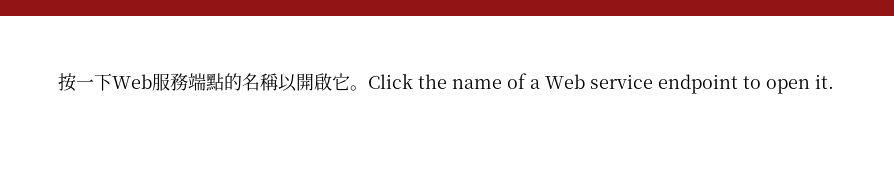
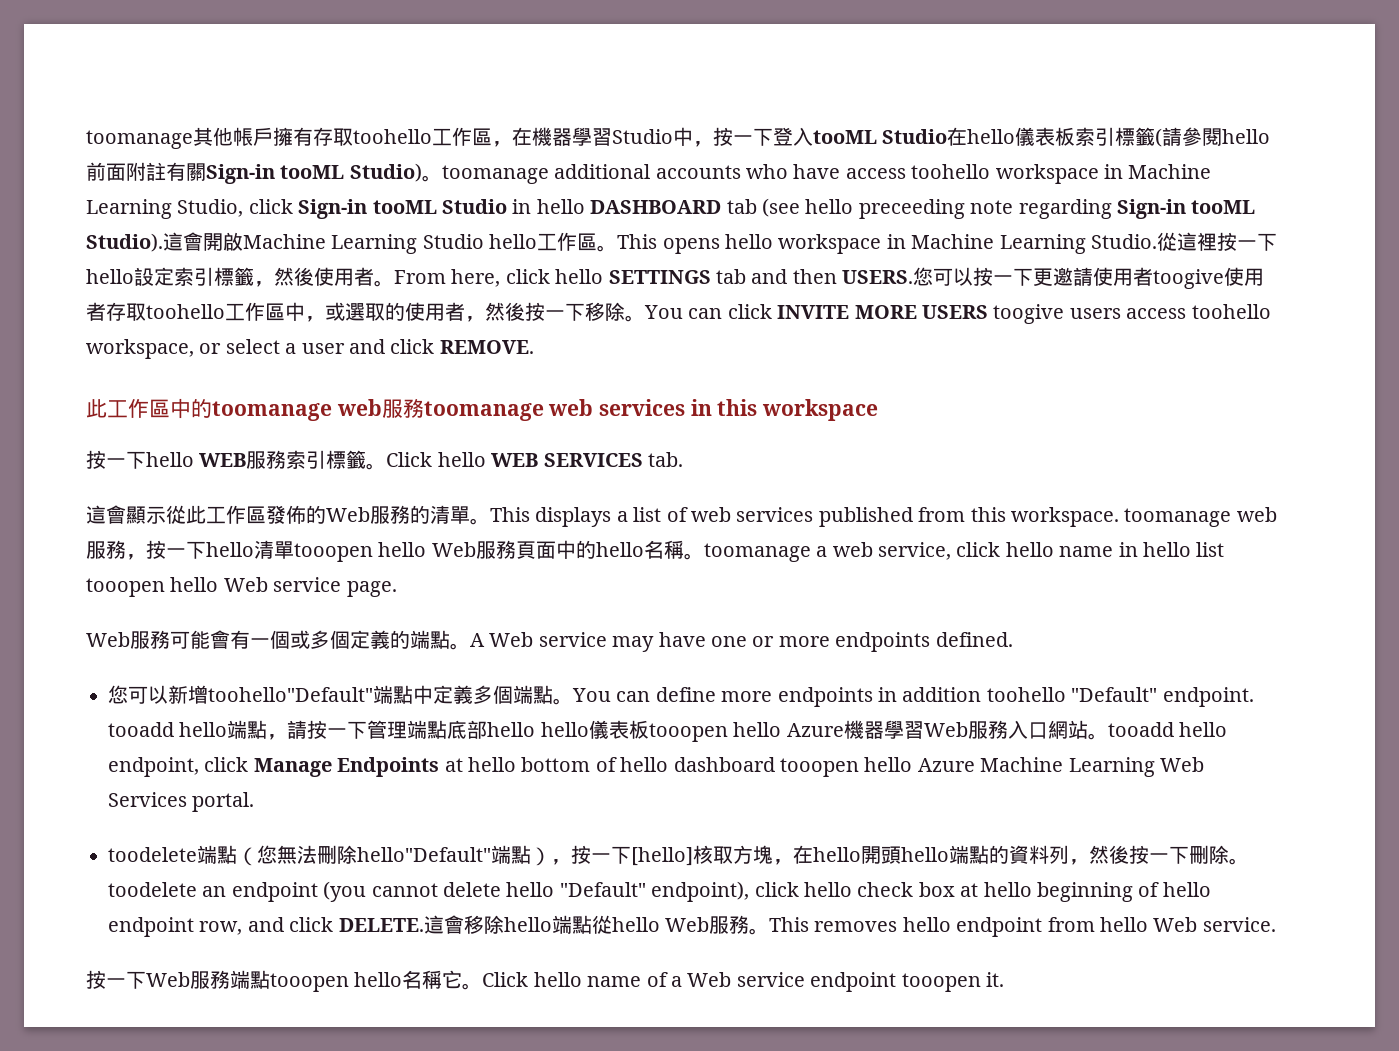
+ toomanage其他帳戶擁有存取toohello工作區，在機器學習Studio中，按一下登入tooML Studio在hello儀表板索引標籤(請參閱hello前面附註有關Sign-in tooML Studio)。toomanage additional accounts who have access toohello workspace in Machine Learning Studio, click Sign-in tooML Studio in hello DASHBOARD tab (see hello preceeding note regarding Sign-in tooML Studio).這會開啟Machine Learning Studio hello工作區。This opens hello workspace in Machine Learning Studio.從這裡按一下hello設定索引標籤，然後使用者。From here, click hello SETTINGS tab and then USERS.您可以按一下更邀請使用者toogive使用者存取toohello工作區中，或選取的使用者，然後按一下移除。You can click INVITE MORE USERS toogive users access toohello workspace, or select a user and click REMOVE.
+ 此工作區中的toomanage web服務toomanage web services in this workspace
+ 按一下hello WEB服務索引標籤。Click hello WEB SERVICES tab.
+ 這會顯示從此工作區發佈的Web服務的清單。This displays a list of web services published from this workspace. toomanage web服務，按一下hello清單tooopen hello Web服務頁面中的hello名稱。toomanage a web service, click hello name in hello list tooopen hello Web service page.
+ Web服務可能會有一個或多個定義的端點。A Web service may have one or more endpoints defined.
+ 您可以新增toohello"Default"端點中定義多個端點。You can define more endpoints in addition toohello "Default" endpoint. tooadd hello端點，請按一下管理端點底部hello hello儀表板tooopen hello Azure機器學習Web服務入口網站。tooadd hello endpoint, click Manage Endpoints at hello bottom of hello dashboard tooopen hello Azure Machine Learning Web Services portal.
+ toodelete端點（您無法刪除hello"Default"端點），按一下[hello]核取方塊，在hello開頭hello端點的資料列，然後按一下刪除。toodelete an endpoint (you cannot delete hello "Default" endpoint), click hello check box at hello beginning of hello endpoint row, and click DELETE.這會移除hello端點從hello Web服務。This removes hello endpoint from hello Web service.
- 按一下Web服務端點的名稱以開啟它。
+ 按一下Web服務端點tooopen hello名稱它。
- Click the name of a Web service endpoint to open it.
+ Click hello name of a Web service endpoint tooopen it.

